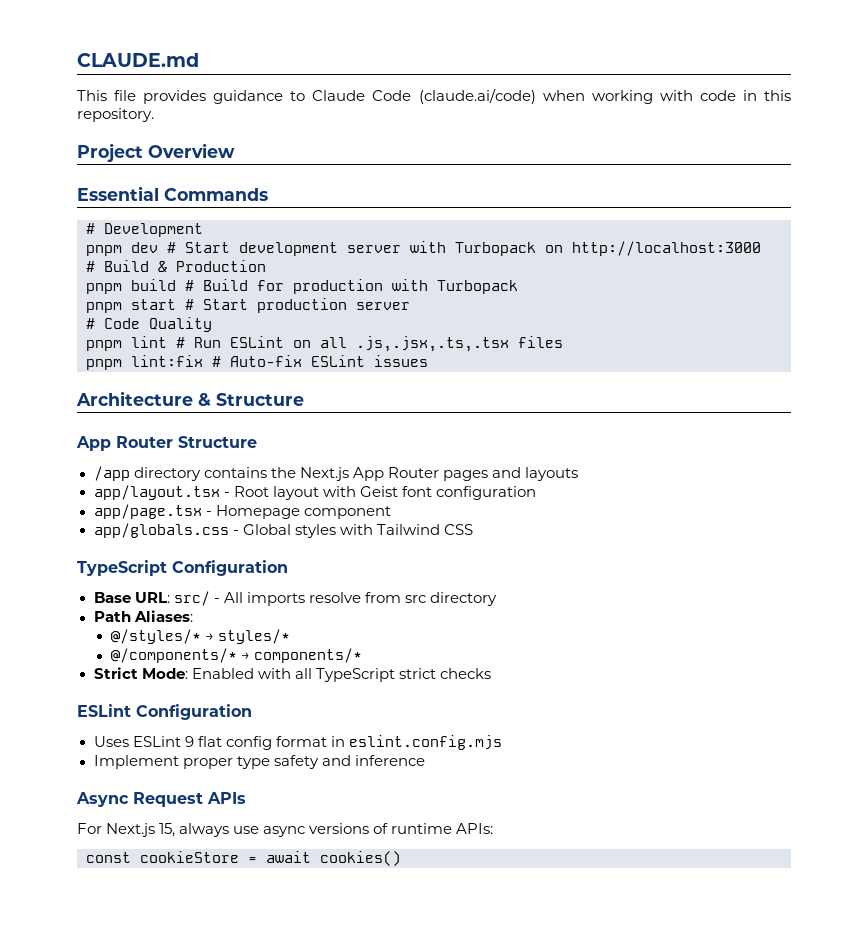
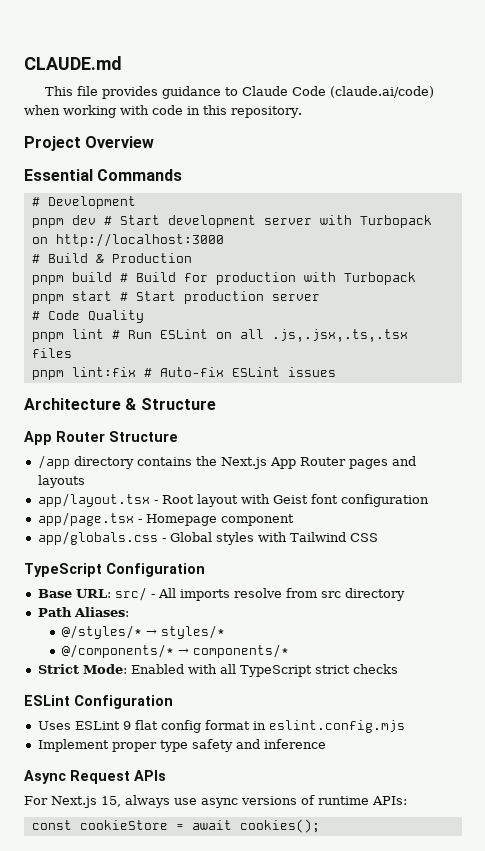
- const cookieStore = await cookies()
+ const cookieStore = await cookies();

